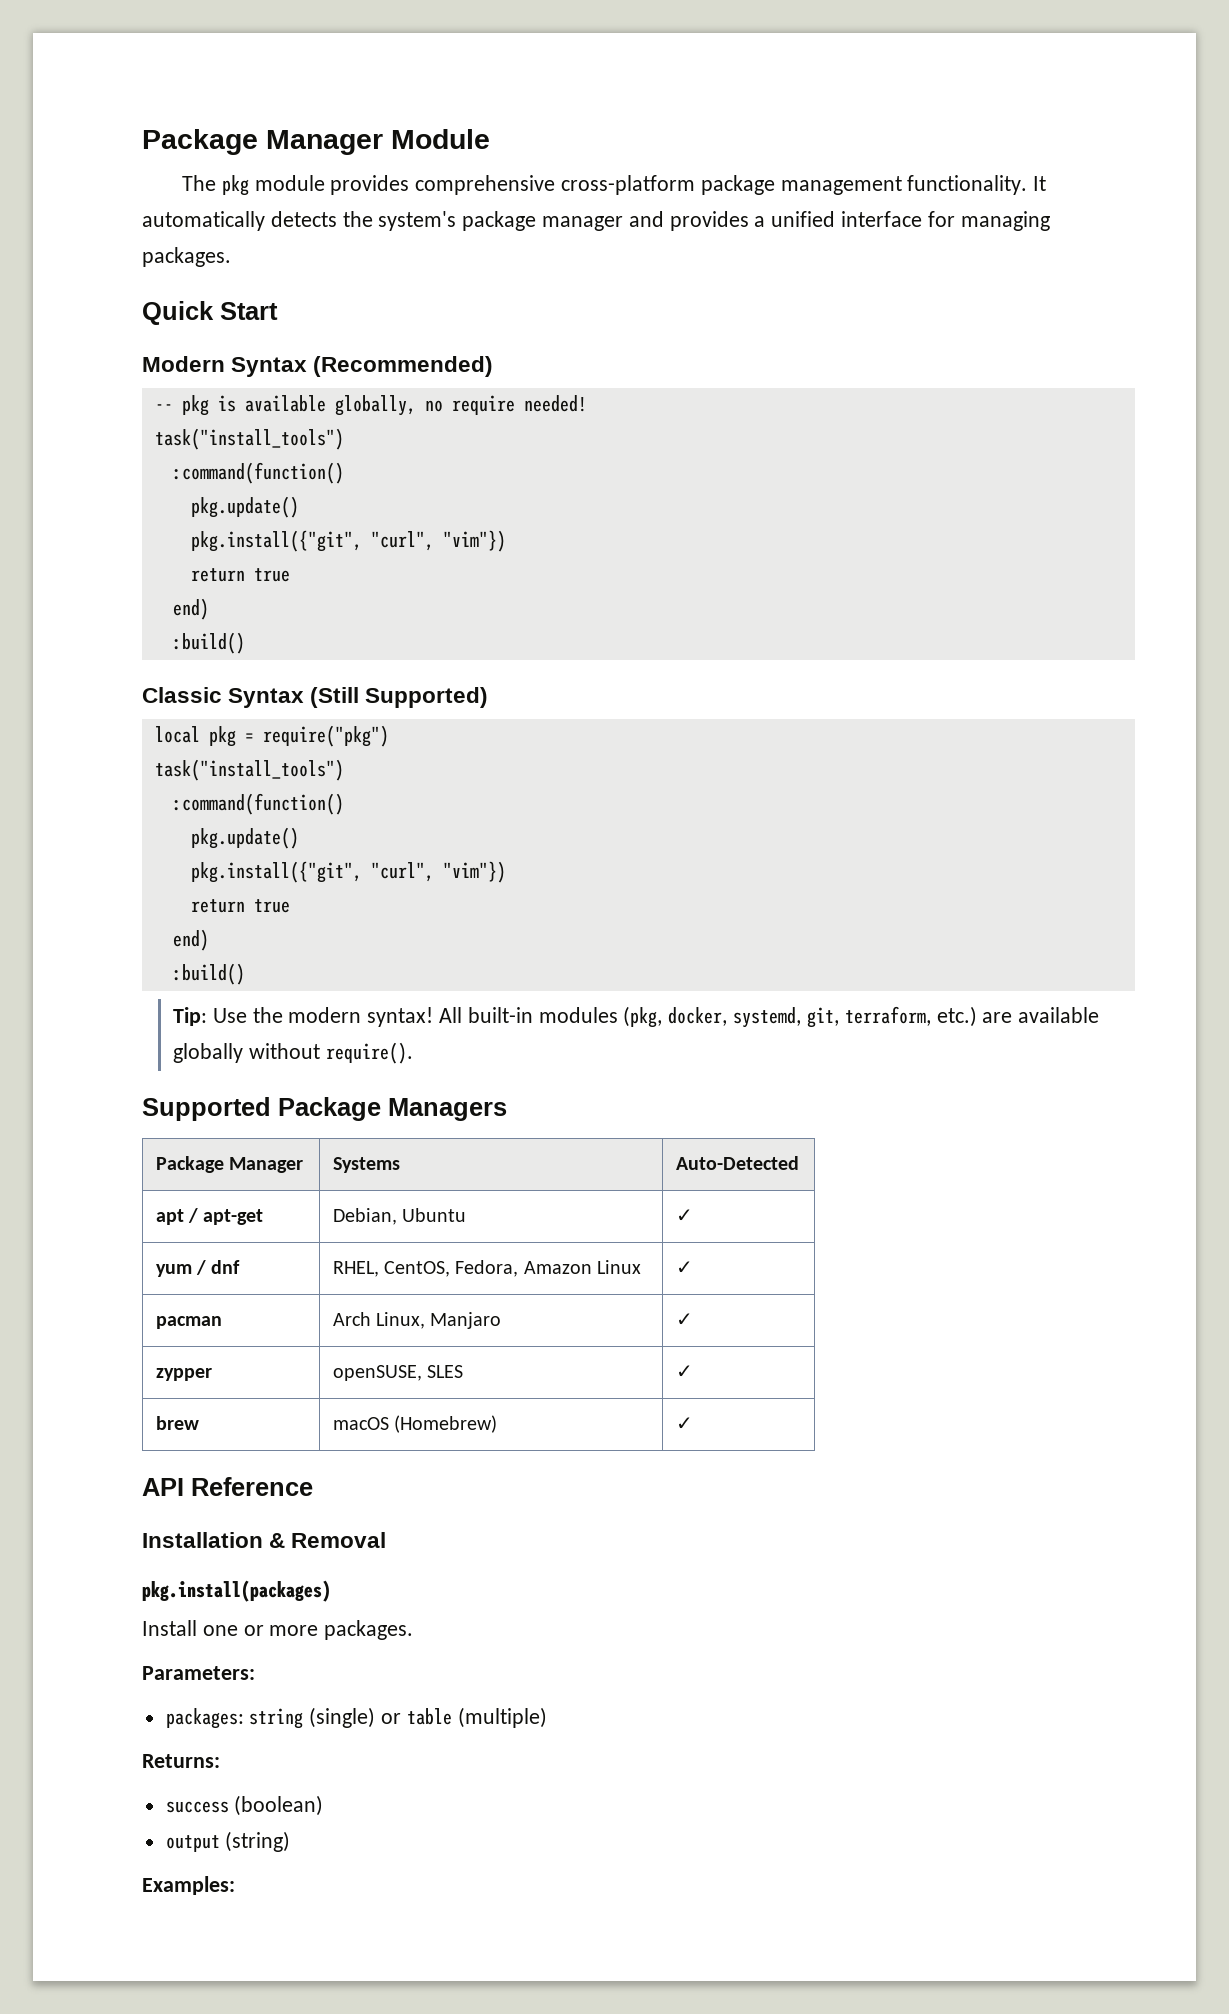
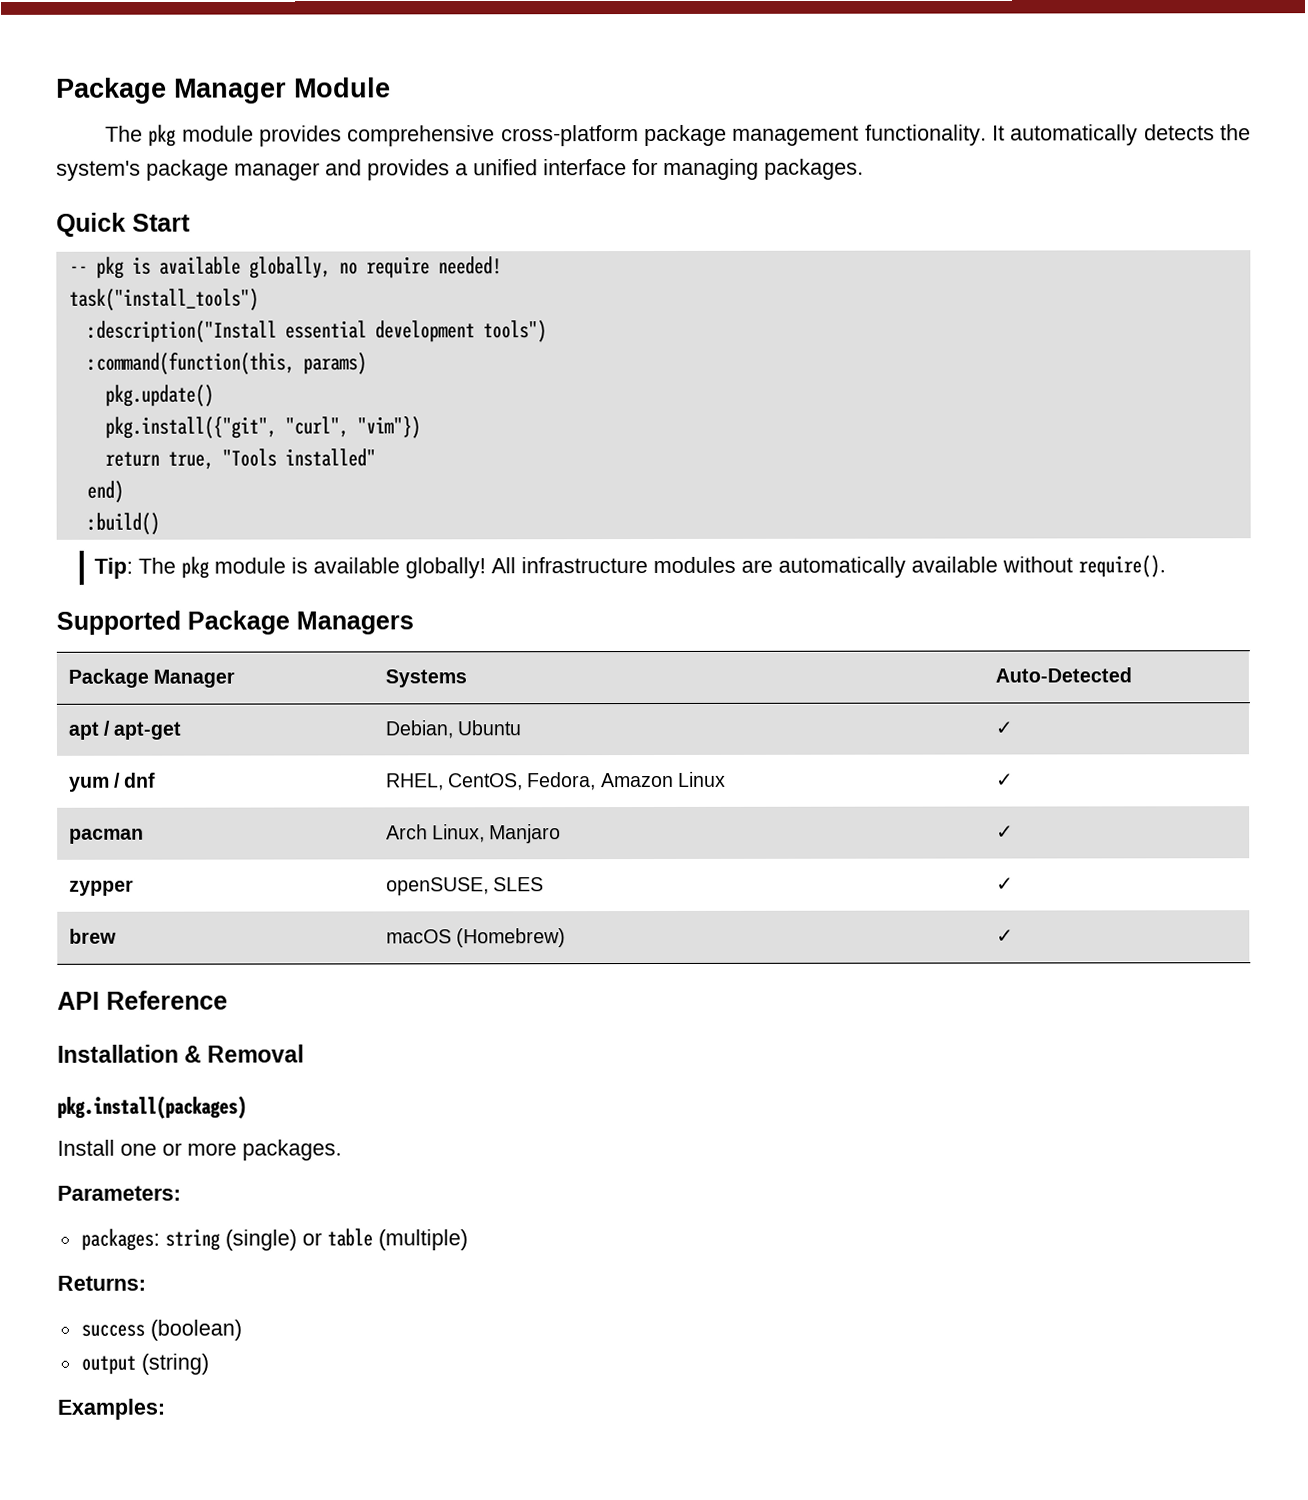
- Modern Syntax (Recommended)
  -- pkg is available globally, no require needed!
  task("install_tools")
- :command(function()
+ :description("Install essential development tools")
+ :command(function(this, params)
  pkg.update()
  pkg.install({"git", "curl", "vim"})
- return true
+ return true, "Tools installed"
  end)
  :build()
- Classic Syntax (Still Supported)
- local pkg = require("pkg")
- task("install_tools")
- :command(function()
- pkg.update()
- pkg.install({"git", "curl", "vim"})
- return true
- end)
- :build()
- Tip: Use the modern syntax! All built-in modules (pkg, docker, systemd, git, terraform, etc.) are available globally without require().
+ Tip: The pkg module is available globally! All infrastructure modules are automatically available without require().

